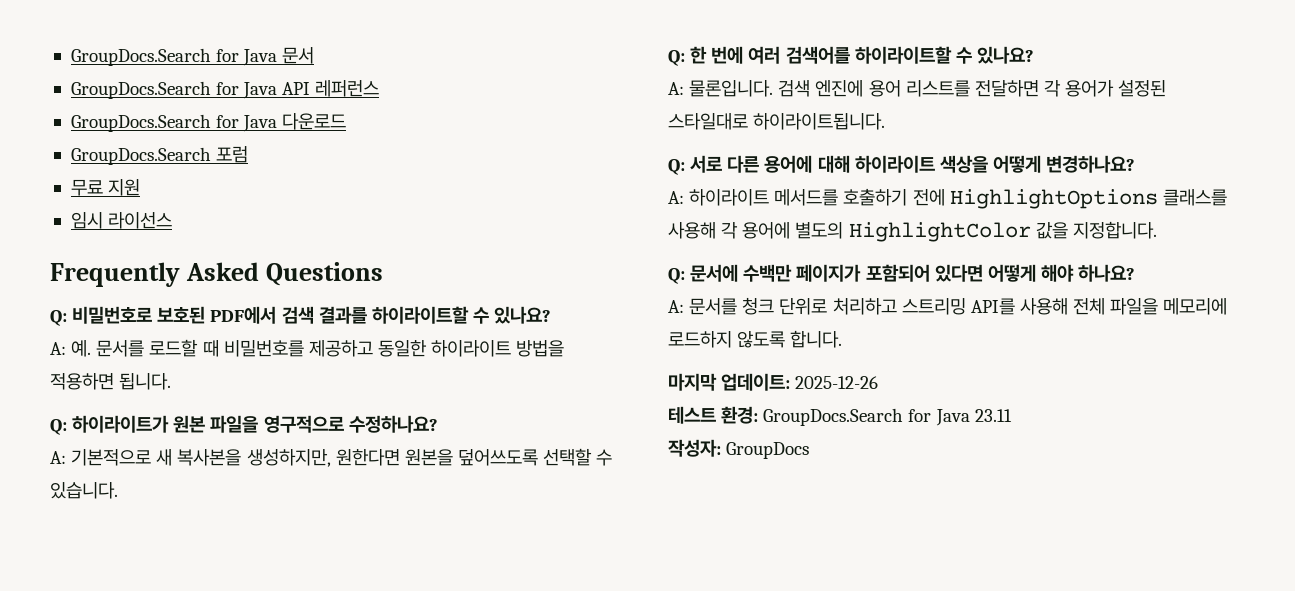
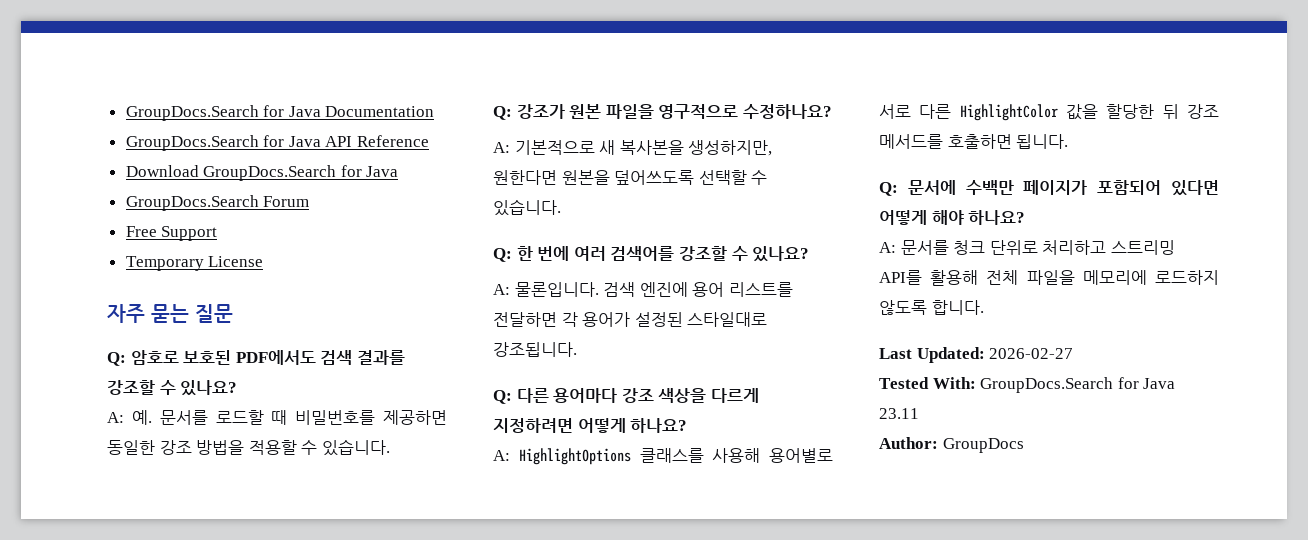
- GroupDocs.Search for Java 문서
+ GroupDocs.Search for Java Documentation
- GroupDocs.Search for Java API 레퍼런스
- GroupDocs.Search for Java 다운로드
- GroupDocs.Search 포럼
- 무료 지원
- 임시 라이선스
- Frequently Asked Questions
- Q: 비밀번호로 보호된 PDF에서 검색 결과를 하이라이트할 수 있나요?
+ GroupDocs.Search for Java API Reference
+ Download GroupDocs.Search for Java
+ GroupDocs.Search Forum
+ Free Support
+ Temporary License
+ 자주 묻는 질문
+ Q: 암호로 보호된 PDF에서도 검색 결과를 강조할 수 있나요?
- 문서를 로드할 때 비밀번호를 제공하고 동일한 하이라이트 방법을 적용하면 됩니다.
- Q: 하이라이트가 원본 파일을 영구적으로 수정하나요?
+ 문서를 로드할 때 비밀번호를 제공하면 동일한 강조 방법을 적용할 수 있습니다.
+ Q: 강조가 원본 파일을 영구적으로 수정하나요?
- Q: 한 번에 여러 검색어를 하이라이트할 수 있나요?
+ Q: 한 번에 여러 검색어를 강조할 수 있나요?
- 검색 엔진에 용어 리스트를 전달하면 각 용어가 설정된 스타일대로 하이라이트됩니다.
- Q: 서로 다른 용어에 대해 하이라이트 색상을 어떻게 변경하나요?
- A: 하이라이트 메서드를 호출하기 전에 HighlightOptions 클래스를 사용해 각 용어에 별도의 HighlightColor 값을 지정합니다.
+ 검색 엔진에 용어 리스트를 전달하면 각 용어가 설정된 스타일대로 강조됩니다.
+ Q: 다른 용어마다 강조 색상을 다르게 지정하려면 어떻게 하나요?
+ A: HighlightOptions 클래스를 사용해 용어별로 서로 다른 HighlightColor 값을 할당한 뒤 강조 메서드를 호출하면 됩니다.
- A: 문서를 청크 단위로 처리하고 스트리밍 API를 사용해 전체 파일을 메모리에 로드하지 않도록 합니다.
+ A: 문서를 청크 단위로 처리하고 스트리밍 API를 활용해 전체 파일을 메모리에 로드하지 않도록 합니다.
- 마지막 업데이트: 2025-12-26
- 테스트 환경: GroupDocs.Search for Java 23.11
+ Last Updated: 2026-02-27
+ Tested With: GroupDocs.Search for Java 23.11
- 작성자: GroupDocs
+ Author: GroupDocs

